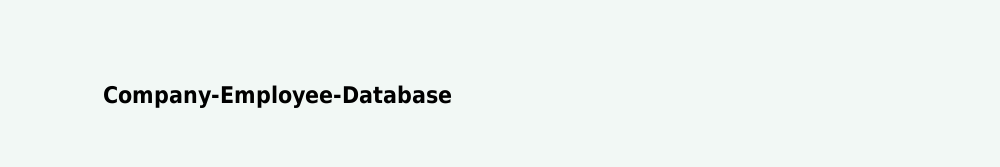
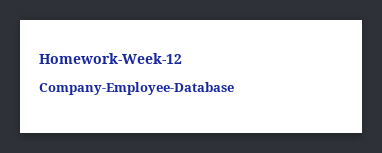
+ Homework-Week-12

